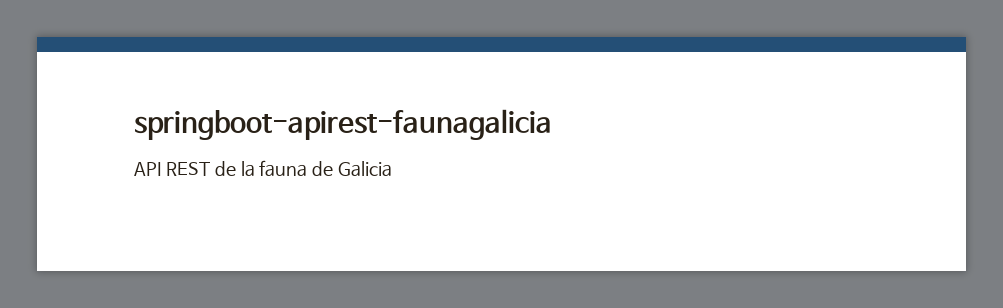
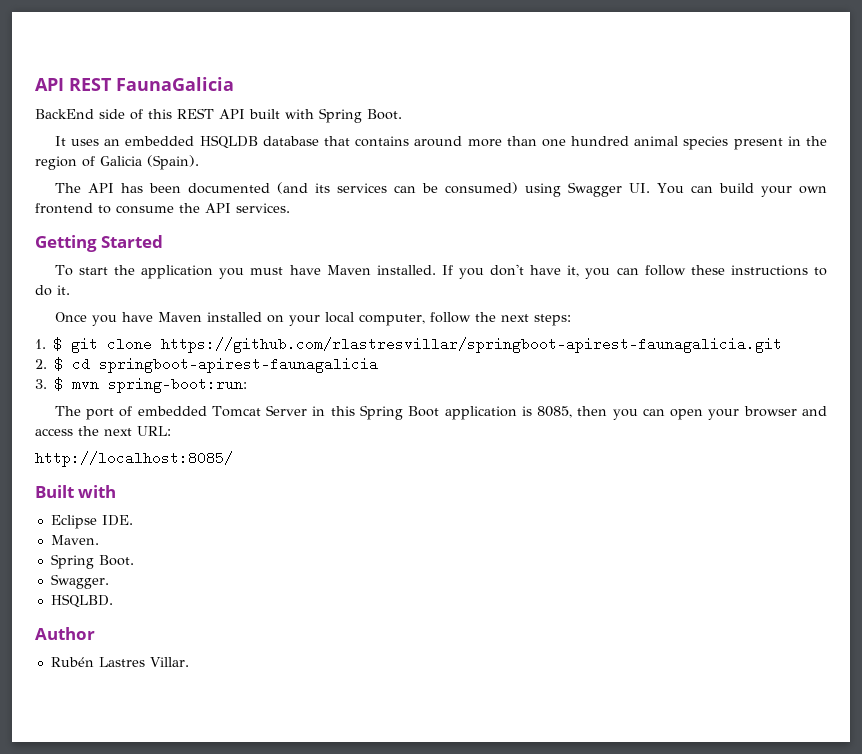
- springboot-apirest-faunagalicia
- API REST de la fauna de Galicia
+ API REST FaunaGalicia
+ BackEnd side of this REST API built with Spring Boot.
+ It uses an embedded HSQLDB database that contains around more than one hundred animal species present in the region of Galicia (Spain).
+ The API has been documented (and its services can be consumed) using Swagger UI. You can build your own frontend to consume the API services.
+ Getting Started
+ To start the application you must have Maven installed. If you don't have it, you can follow these instructions to do it.
+ Once you have Maven installed on your local computer, follow the next steps:
+ 1. $ git clone https://github.com/rlastresvillar/springboot-apirest-faunagalicia.git
+ 2. $ cd springboot-apirest-faunagalicia
+ 3. $ mvn spring-boot:run:
+ The port of embedded Tomcat Server in this Spring Boot application is 8085, then you can open your browser and access the next URL:
+ http://localhost:8085/
+ Built with
+ Eclipse IDE.
+ Maven.
+ Spring Boot.
+ Swagger.
+ HSQLBD.
+ Author
+ Rubén Lastres Villar.

